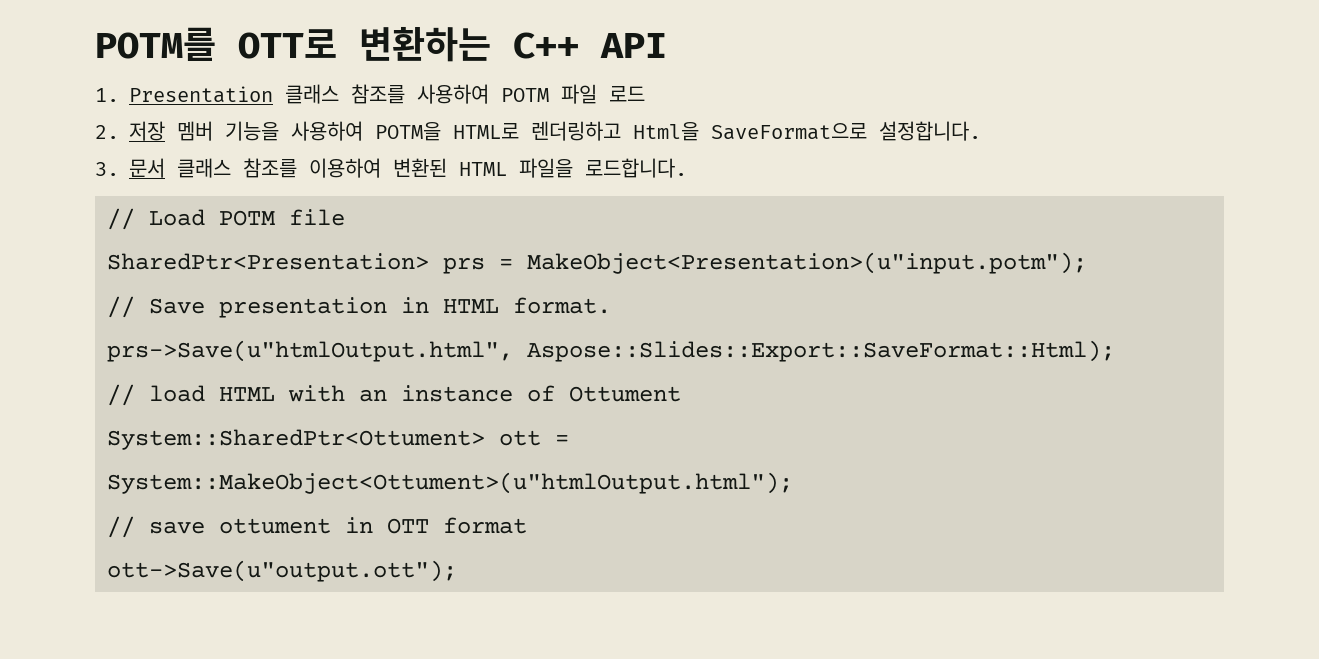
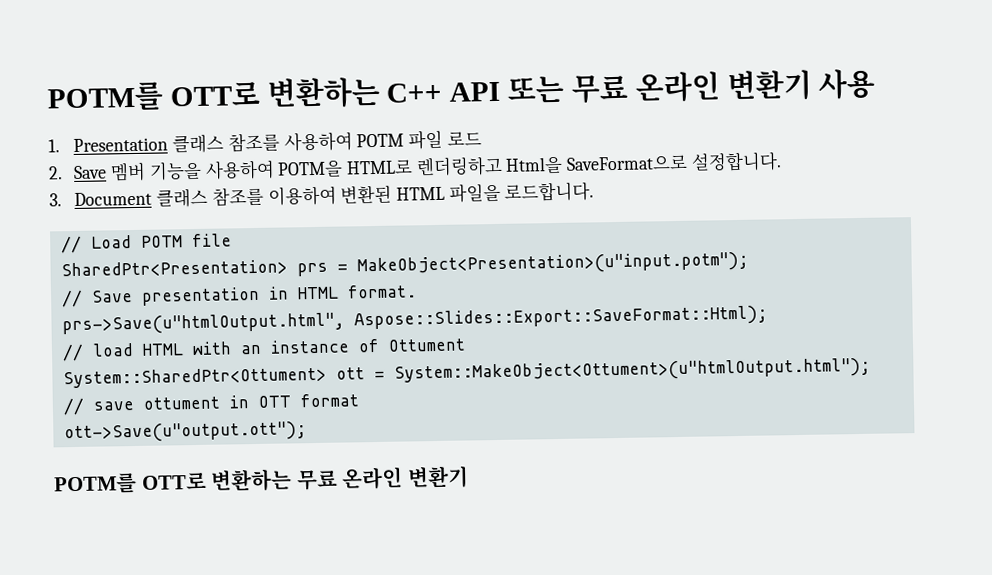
- POTM를 OTT로 변환하는 C++ API
+ POTM를 OTT로 변환하는 C++ API 또는 무료 온라인 변환기 사용
- 2. 저장 멤버 기능을 사용하여 POTM을 HTML로 렌더링하고 Html을 SaveFormat으로 설정합니다.
+ 2. Save 멤버 기능을 사용하여 POTM을 HTML로 렌더링하고 Html을 SaveFormat으로 설정합니다.
- 3. 문서 클래스 참조를 이용하여 변환된 HTML 파일을 로드합니다.
+ 3. Document 클래스 참조를 이용하여 변환된 HTML 파일을 로드합니다.
+ POTM를 OTT로 변환하는 무료 온라인 변환기

